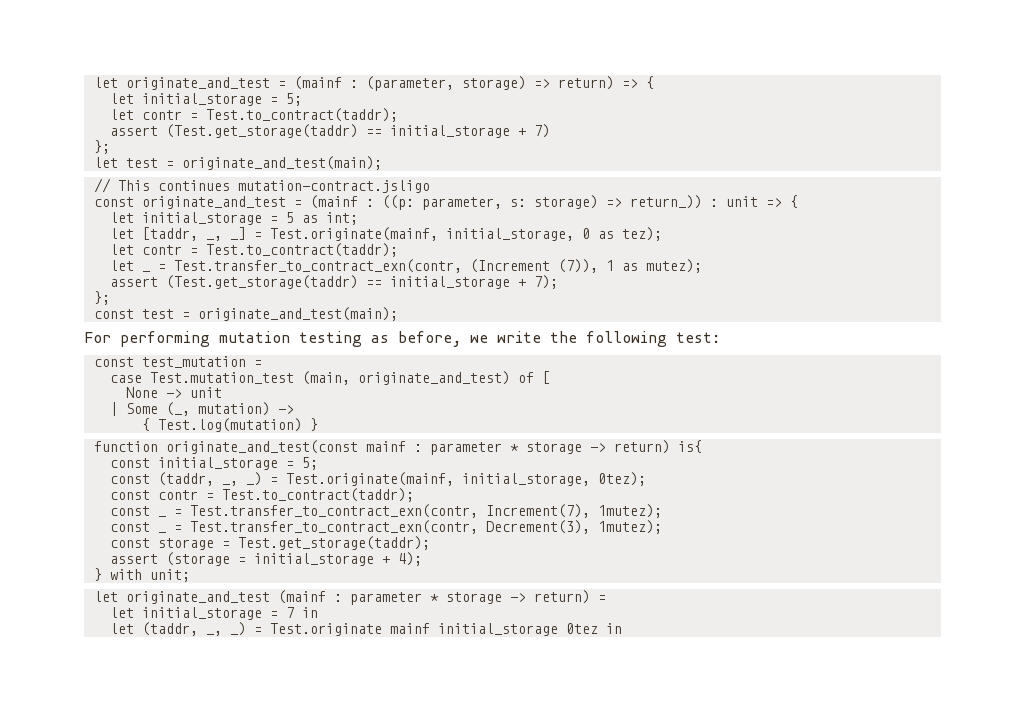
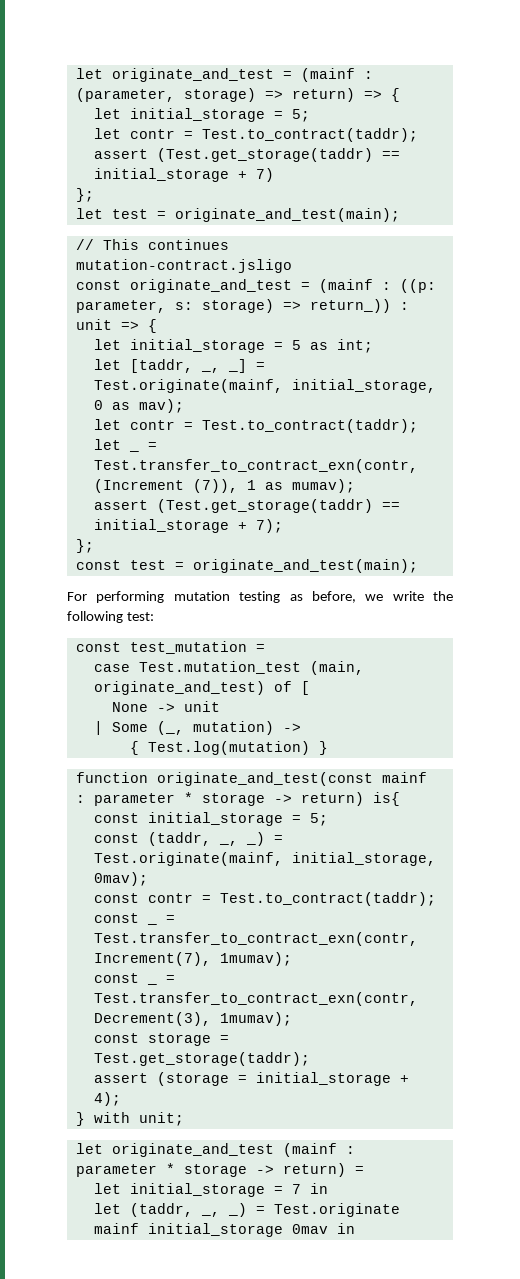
- let [taddr, _, _] = Test.originate(mainf, initial_storage, 0 as tez);
+ let [taddr, _, _] = Test.originate(mainf, initial_storage, 0 as mav);
- let _ = Test.transfer_to_contract_exn(contr, (Increment (7)), 1 as mutez);
+ let _ = Test.transfer_to_contract_exn(contr, (Increment (7)), 1 as mumav);
- const (taddr, _, _) = Test.originate(mainf, initial_storage, 0tez);
+ const (taddr, _, _) = Test.originate(mainf, initial_storage, 0mav);
- const _ = Test.transfer_to_contract_exn(contr, Increment(7), 1mutez);
+ const _ = Test.transfer_to_contract_exn(contr, Increment(7), 1mumav);
- const _ = Test.transfer_to_contract_exn(contr, Decrement(3), 1mutez);
+ const _ = Test.transfer_to_contract_exn(contr, Decrement(3), 1mumav);
- let (taddr, _, _) = Test.originate mainf initial_storage 0tez in
+ let (taddr, _, _) = Test.originate mainf initial_storage 0mav in

